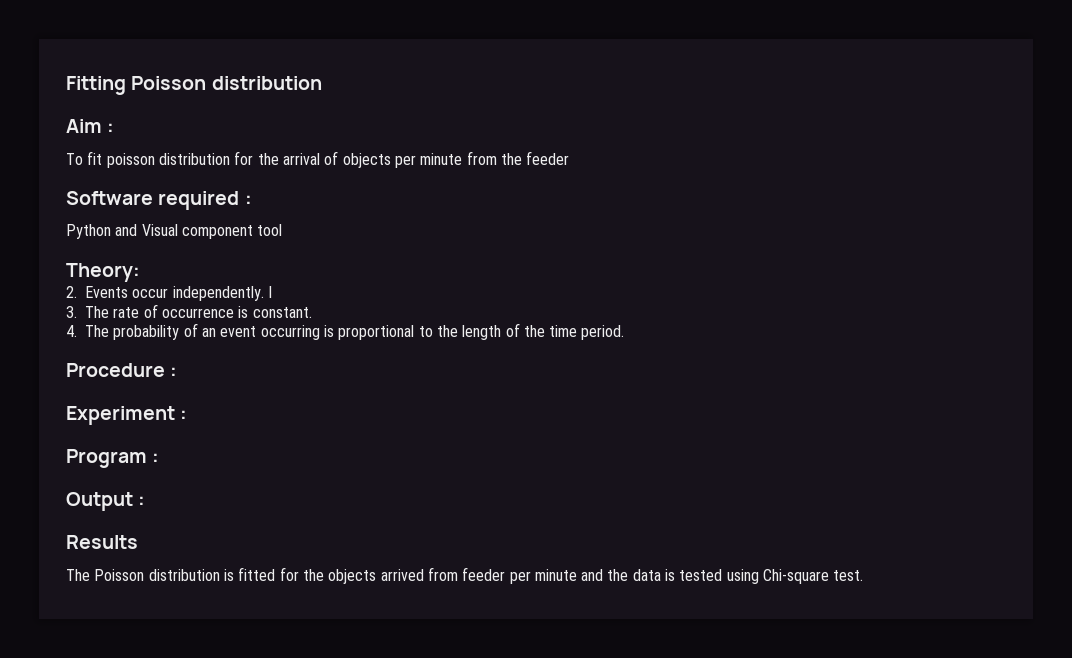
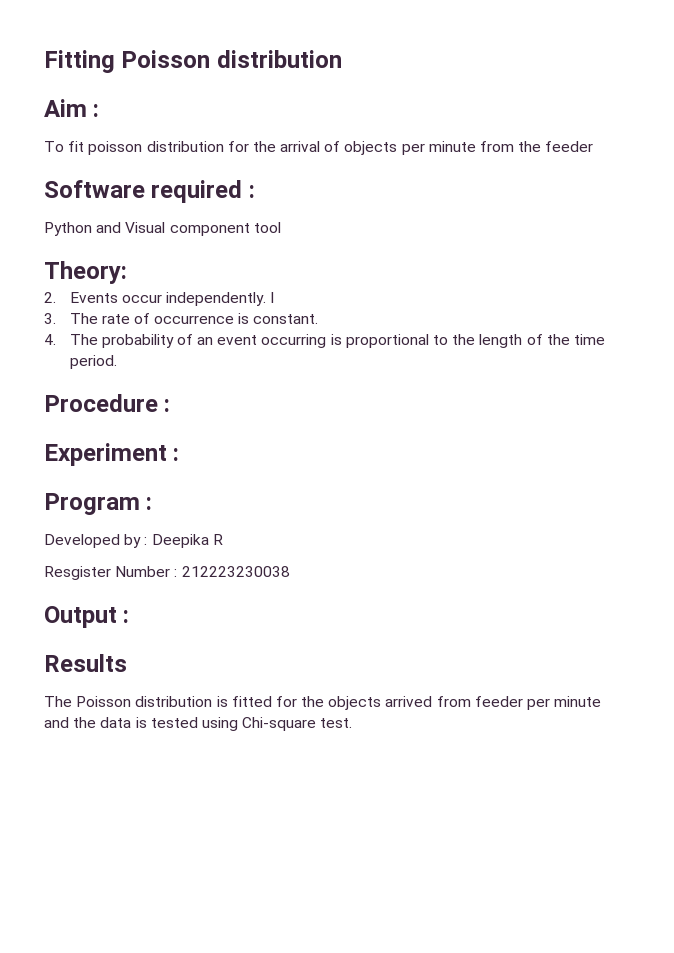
+ Developed by : Deepika R
+ Resgister Number : 212223230038

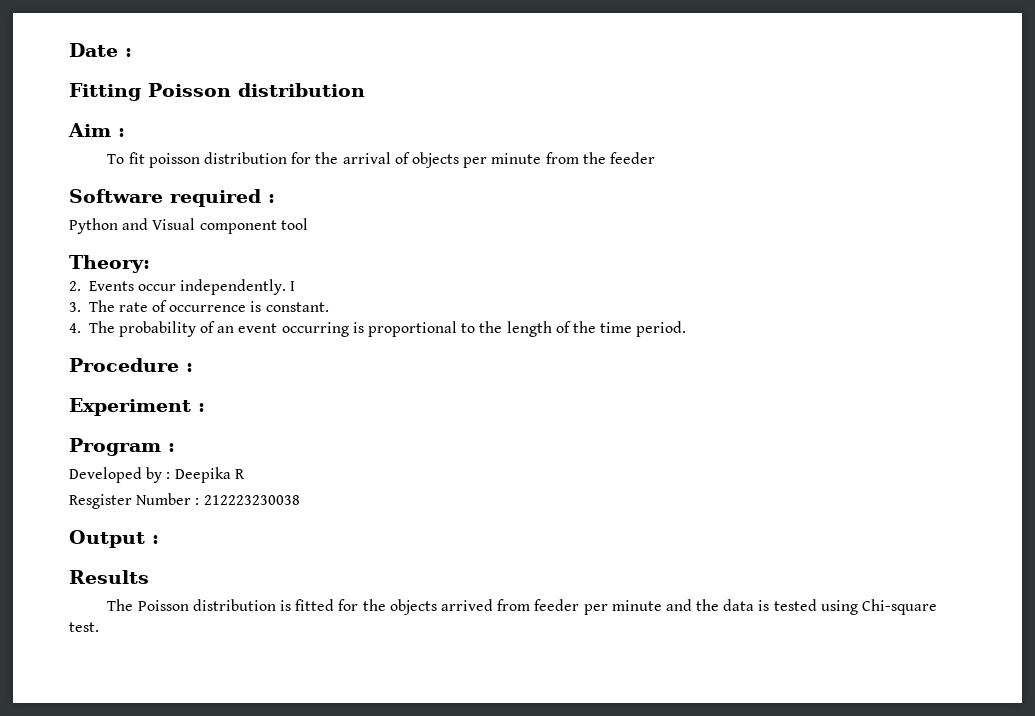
+ Date :

